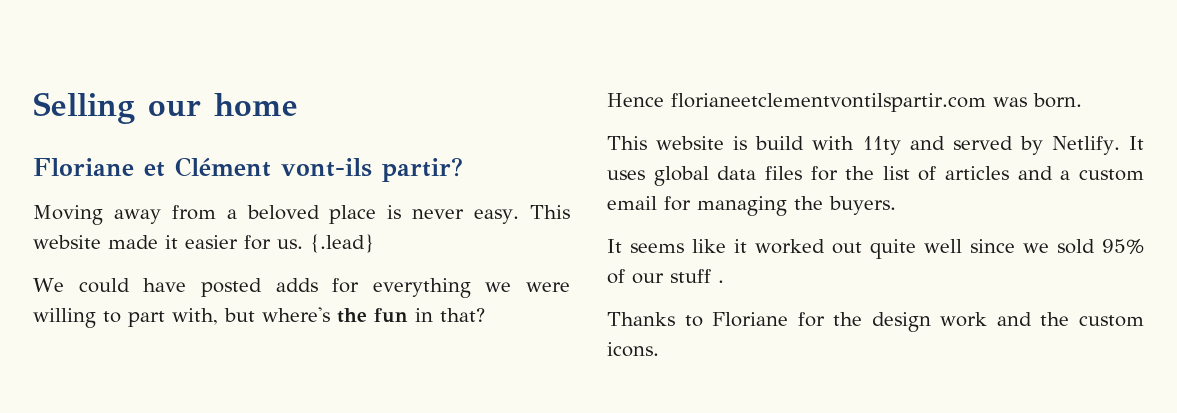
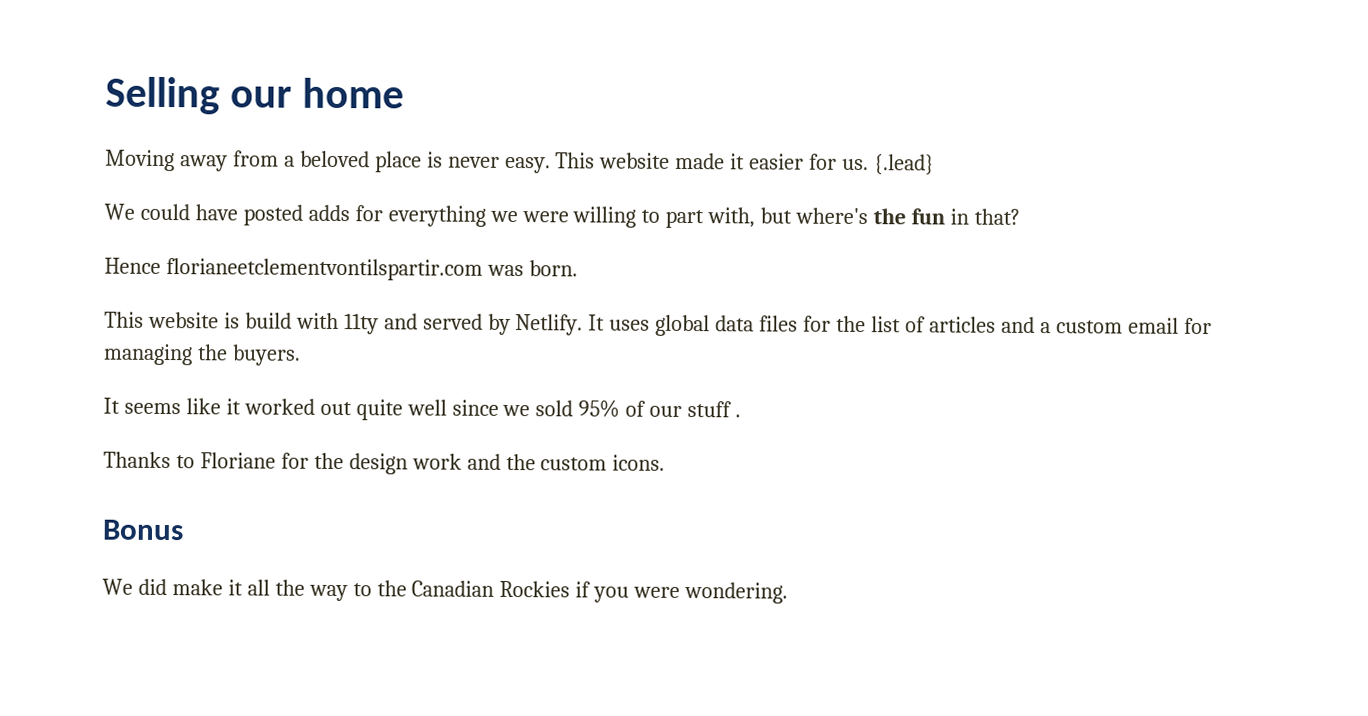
- Floriane et Clément vont-ils partir?
+ Bonus
+ We did make it all the way to the Canadian Rockies if you were wondering.

